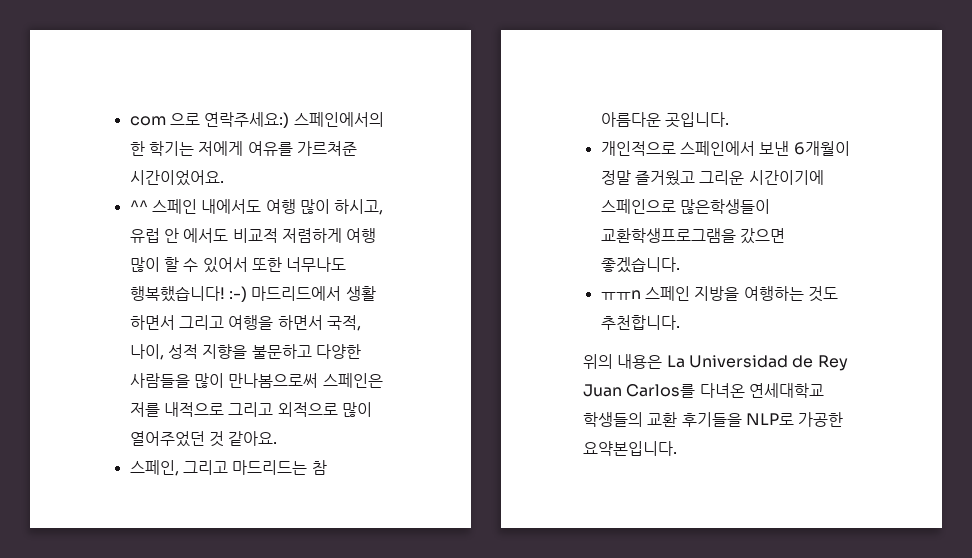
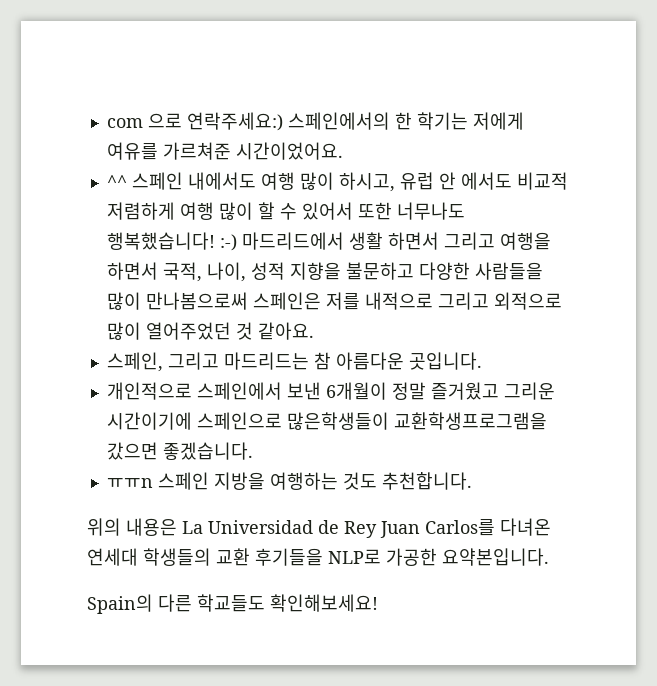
- 위의 내용은 La Universidad de Rey Juan Carlos를 다녀온 연세대학교 학생들의 교환 후기들을 NLP로 가공한 요약본입니다.
+ 위의 내용은 La Universidad de Rey Juan Carlos를 다녀온 연세대 학생들의 교환 후기들을 NLP로 가공한 요약본입니다.
+ Spain의 다른 학교들도 확인해보세요!

